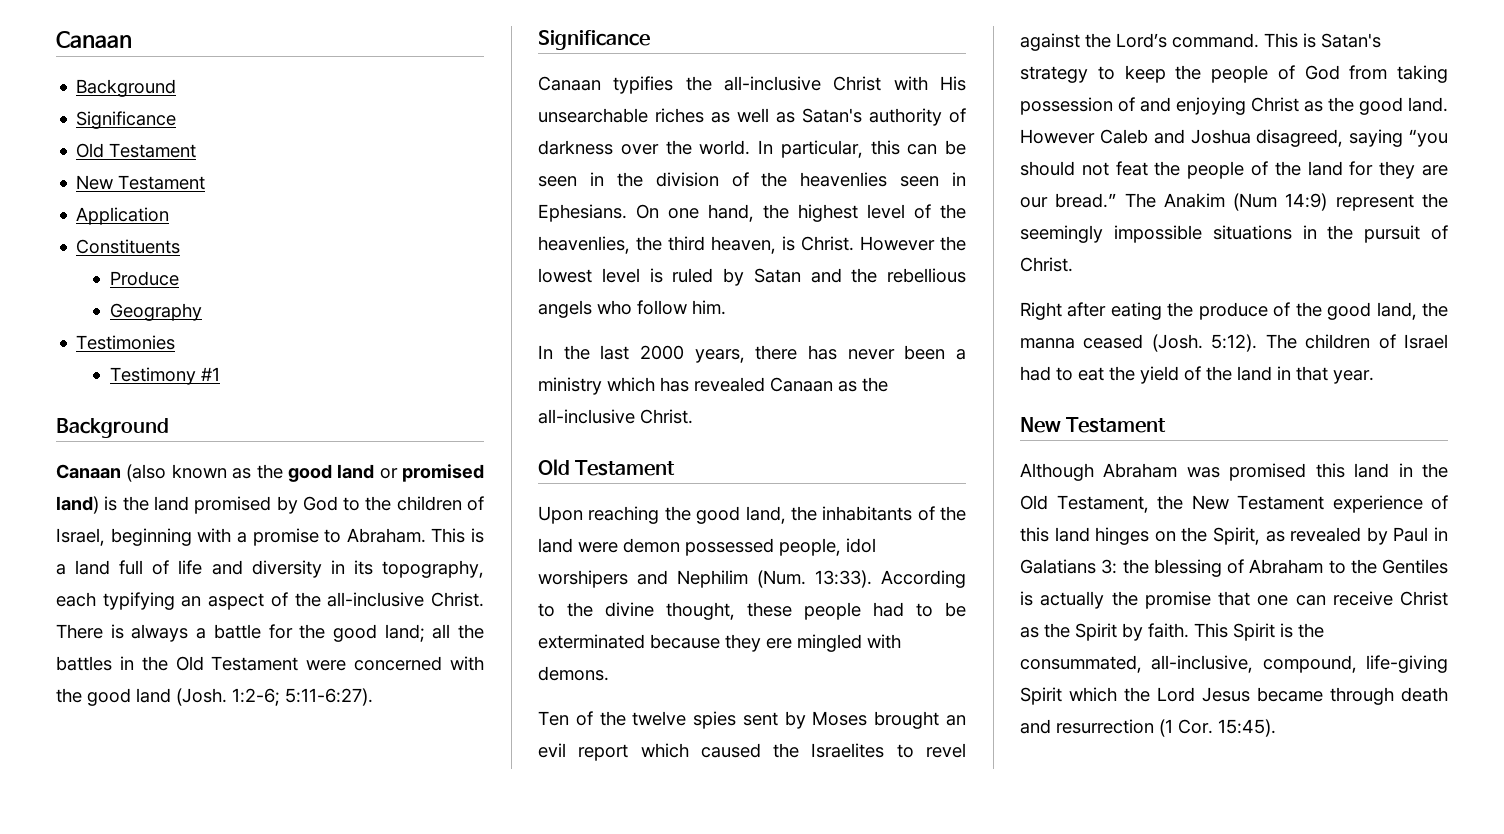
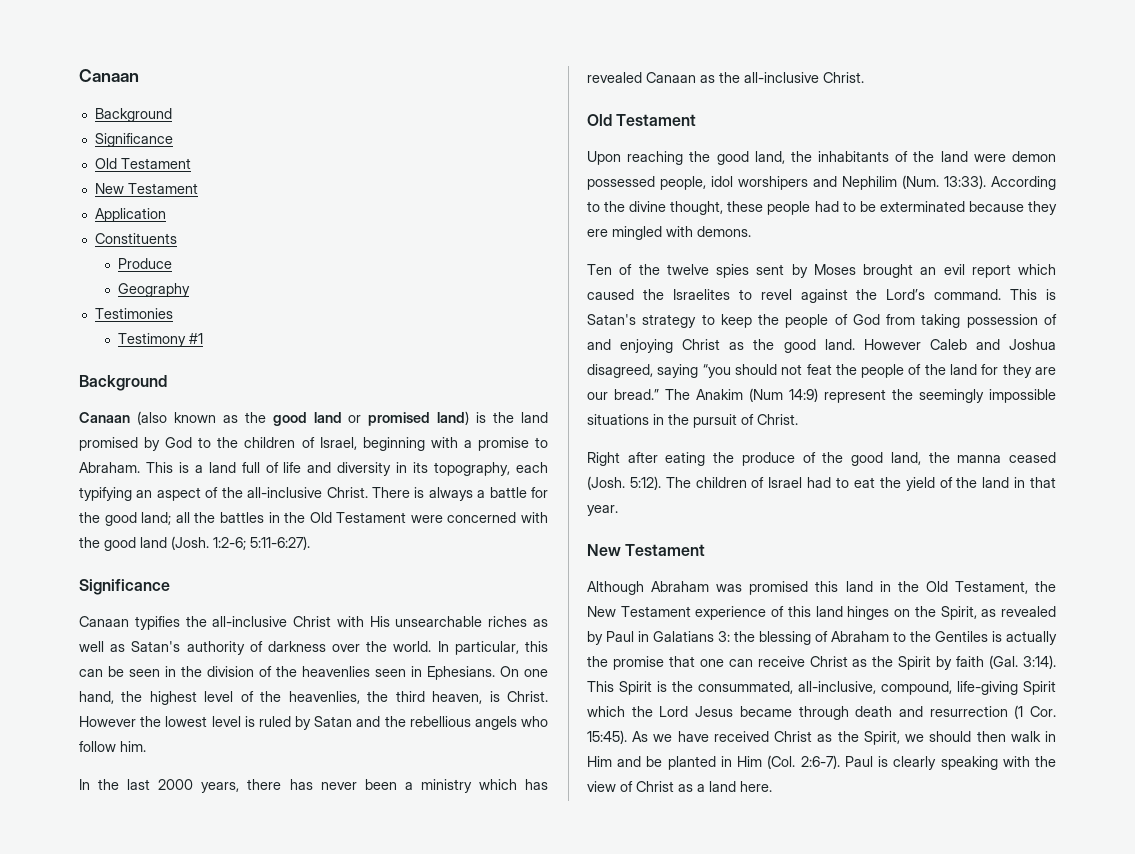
- Although Abraham was promised this land in the Old Testament, the New Testament experience of this land hinges on the Spirit, as revealed by Paul in Galatians 3: the blessing of Abraham to the Gentiles is actually the promise that one can receive Christ as the Spirit by faith.
+ Although Abraham was promised this land in the Old Testament, the New Testament experience of this land hinges on the Spirit, as revealed by Paul in Galatians 3: the blessing of Abraham to the Gentiles is actually the promise that one can receive Christ as the Spirit by faith (Gal. 3:14).
+ As we have received Christ as the Spirit, we should then walk in Him and be planted in Him (Col. 2:6-7). Paul is clearly speaking with the view of Christ as a land here.

